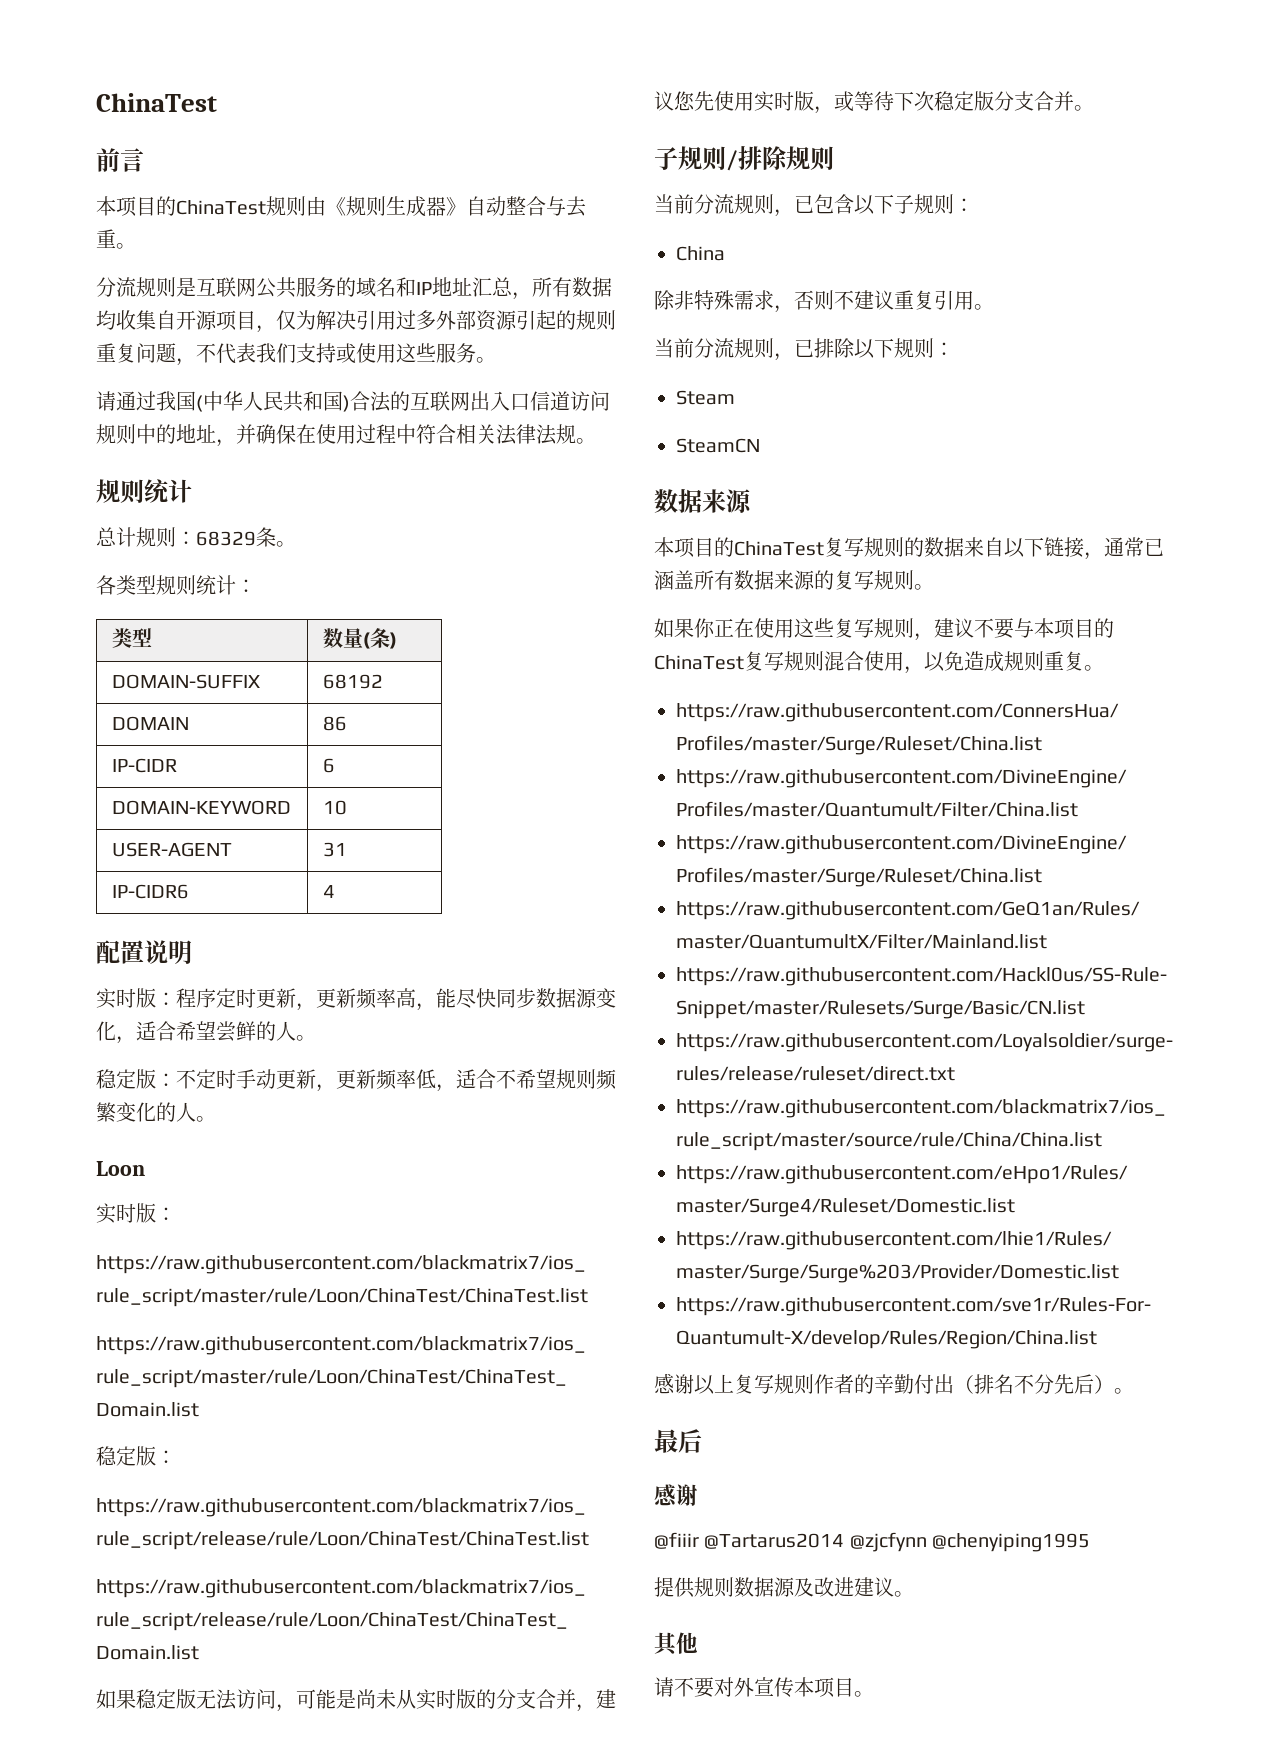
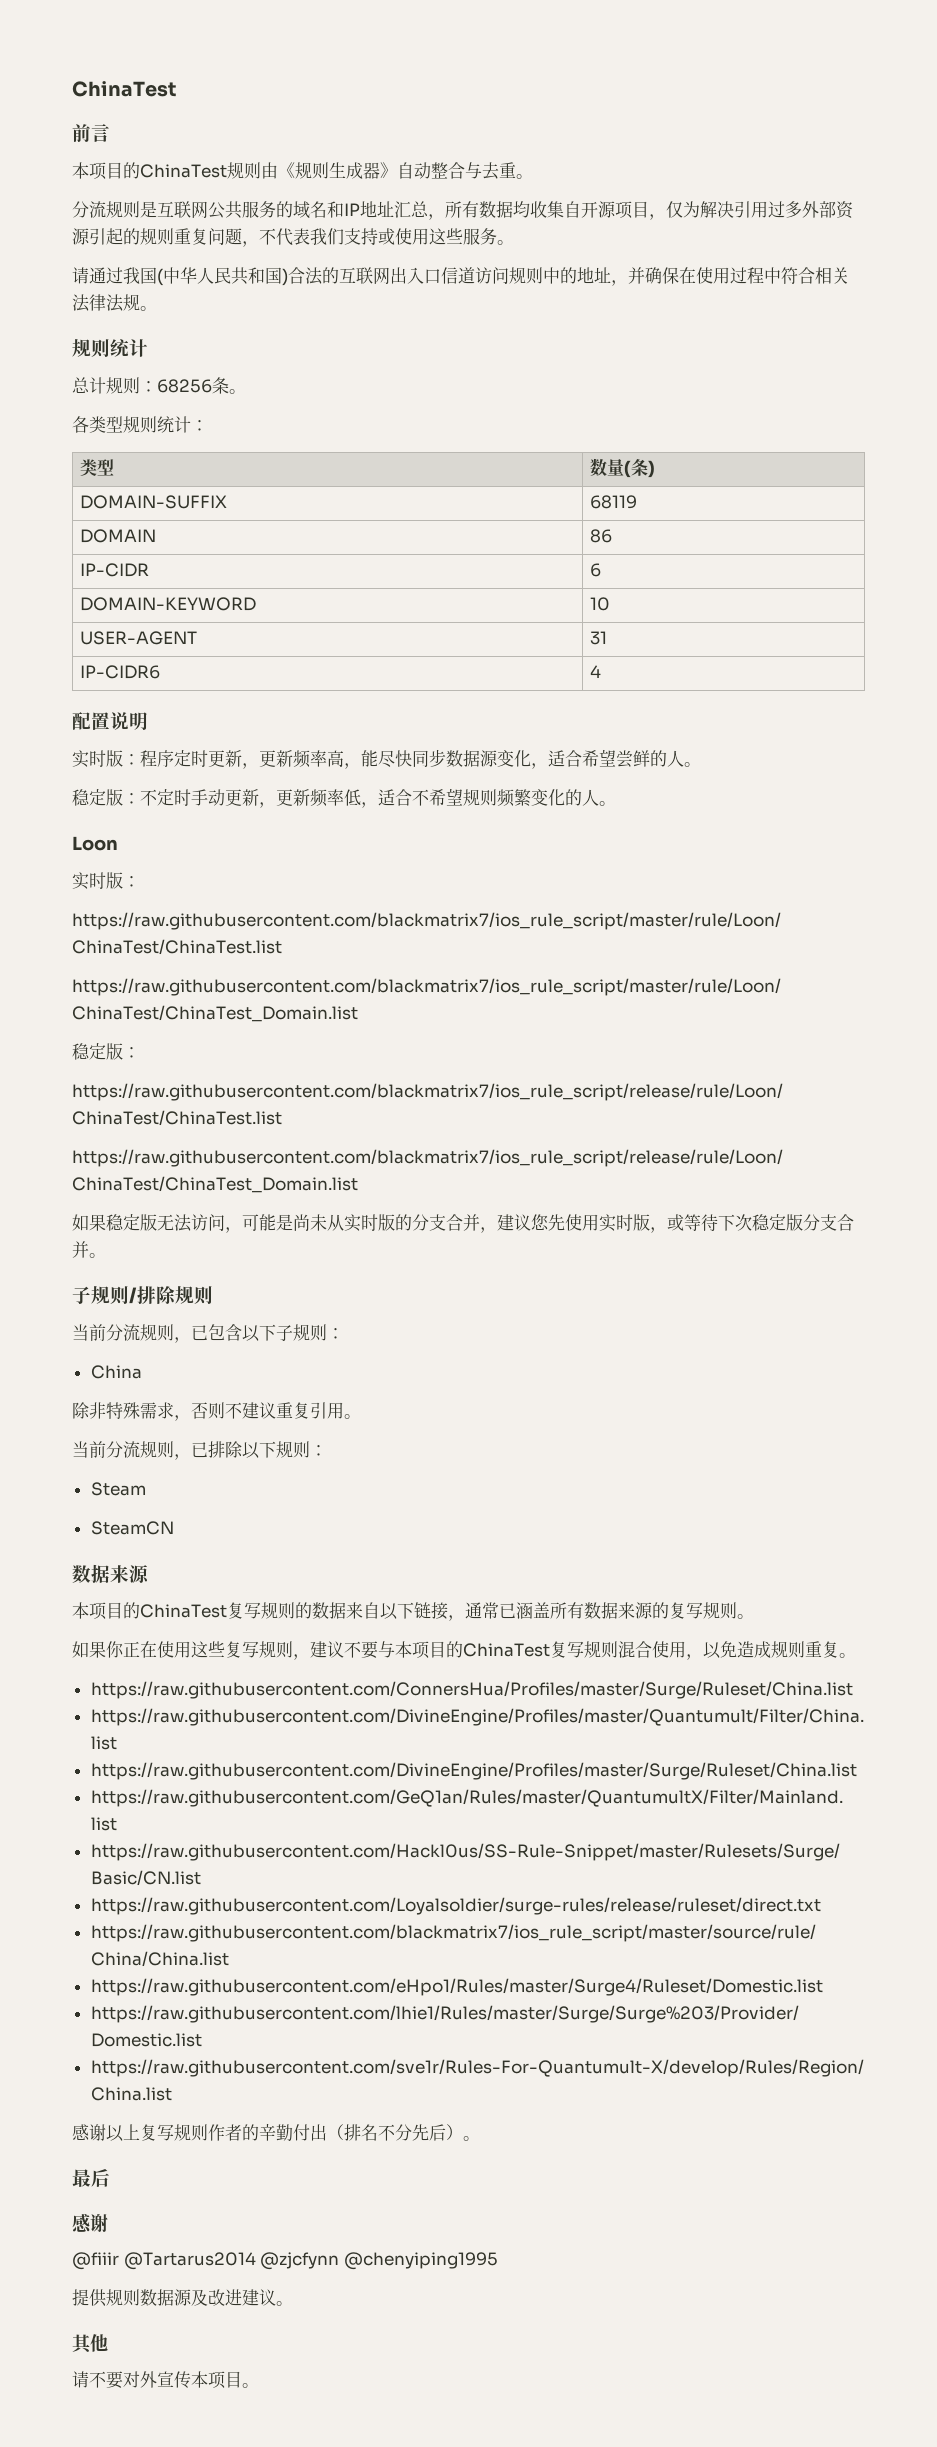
- 总计规则：68329条。
+ 总计规则：68256条。
- DOMAIN-SUFFIX | 68192
+ DOMAIN-SUFFIX | 68119

